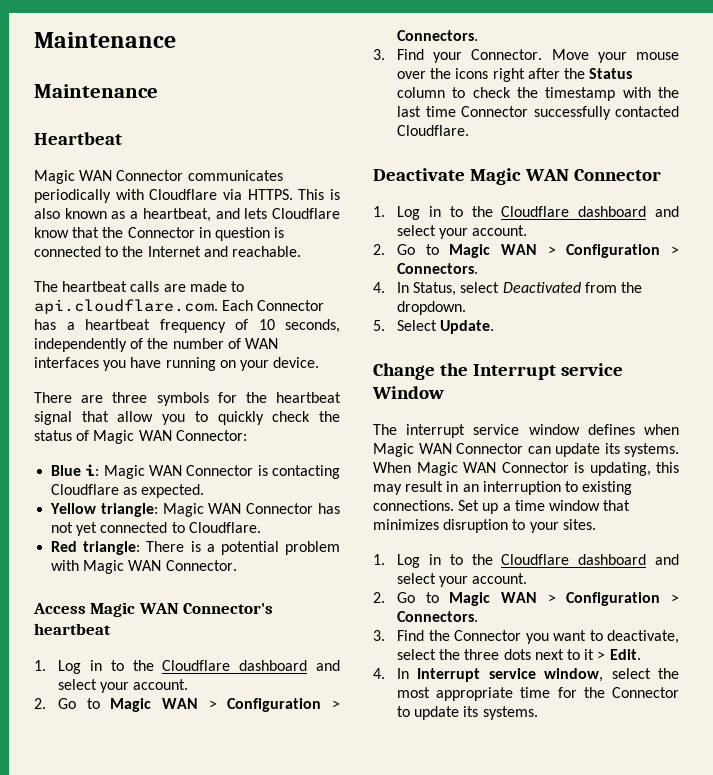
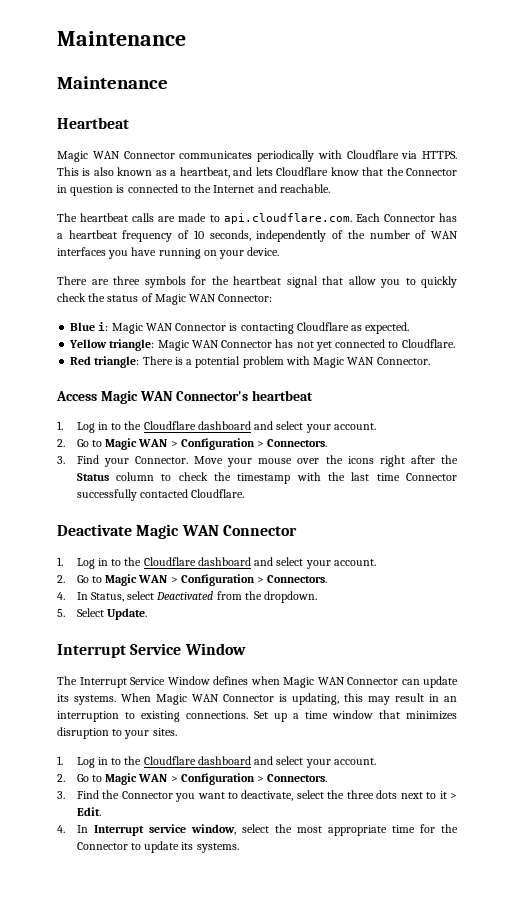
  5. Select Update.
- Change the Interrupt service Window
+ Interrupt Service Window
- The interrupt service window defines when Magic WAN Connector can update its systems.
+ The Interrupt Service Window defines when Magic WAN Connector can update its systems.

